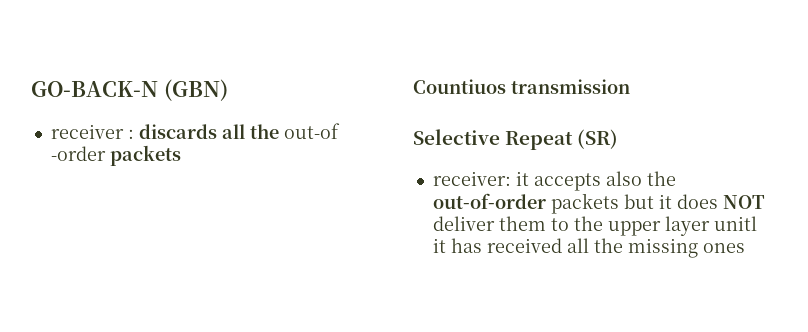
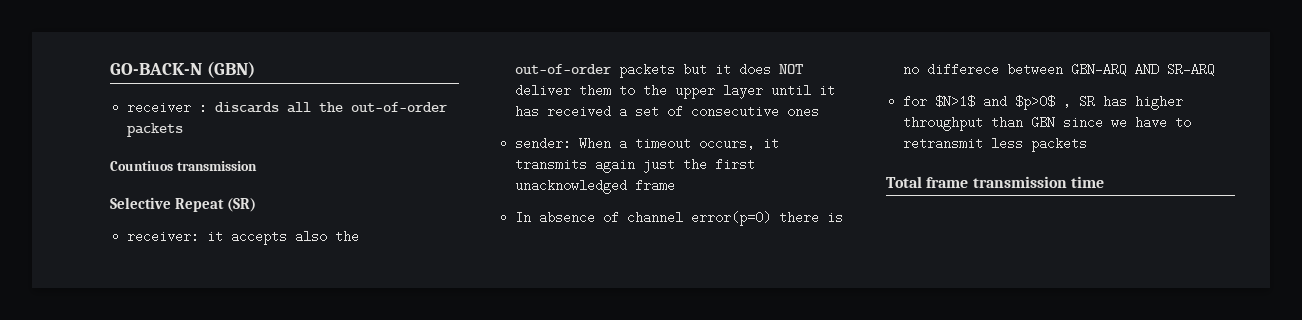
- receiver : discards all the out-of -order packets
+ receiver : discards all the out-of-order packets
- receiver: it accepts also the out-of-order packets but it does NOT deliver them to the upper layer unitl it has received all the missing ones
+ receiver: it accepts also the out-of-order packets but it does NOT deliver them to the upper layer until it has received a set of consecutive ones
+ sender: When a timeout occurs, it transmits again just the first unacknowledged frame
+ In absence of channel error(p=0) there is no differece between GBN-ARQ AND SR-ARQ
+ for $N>1$ and $p>0$ , SR has higher throughput than GBN since we have to retransmit less packets
+ Total frame transmission time

